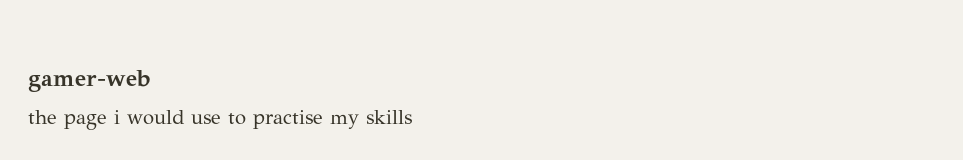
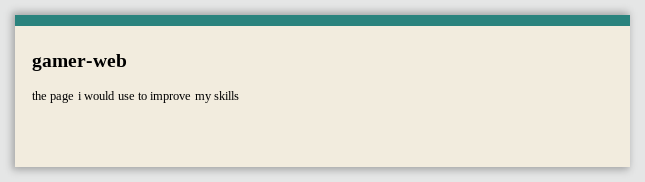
- the page i would use to practise my skills
+ the page i would use to improve my skills

